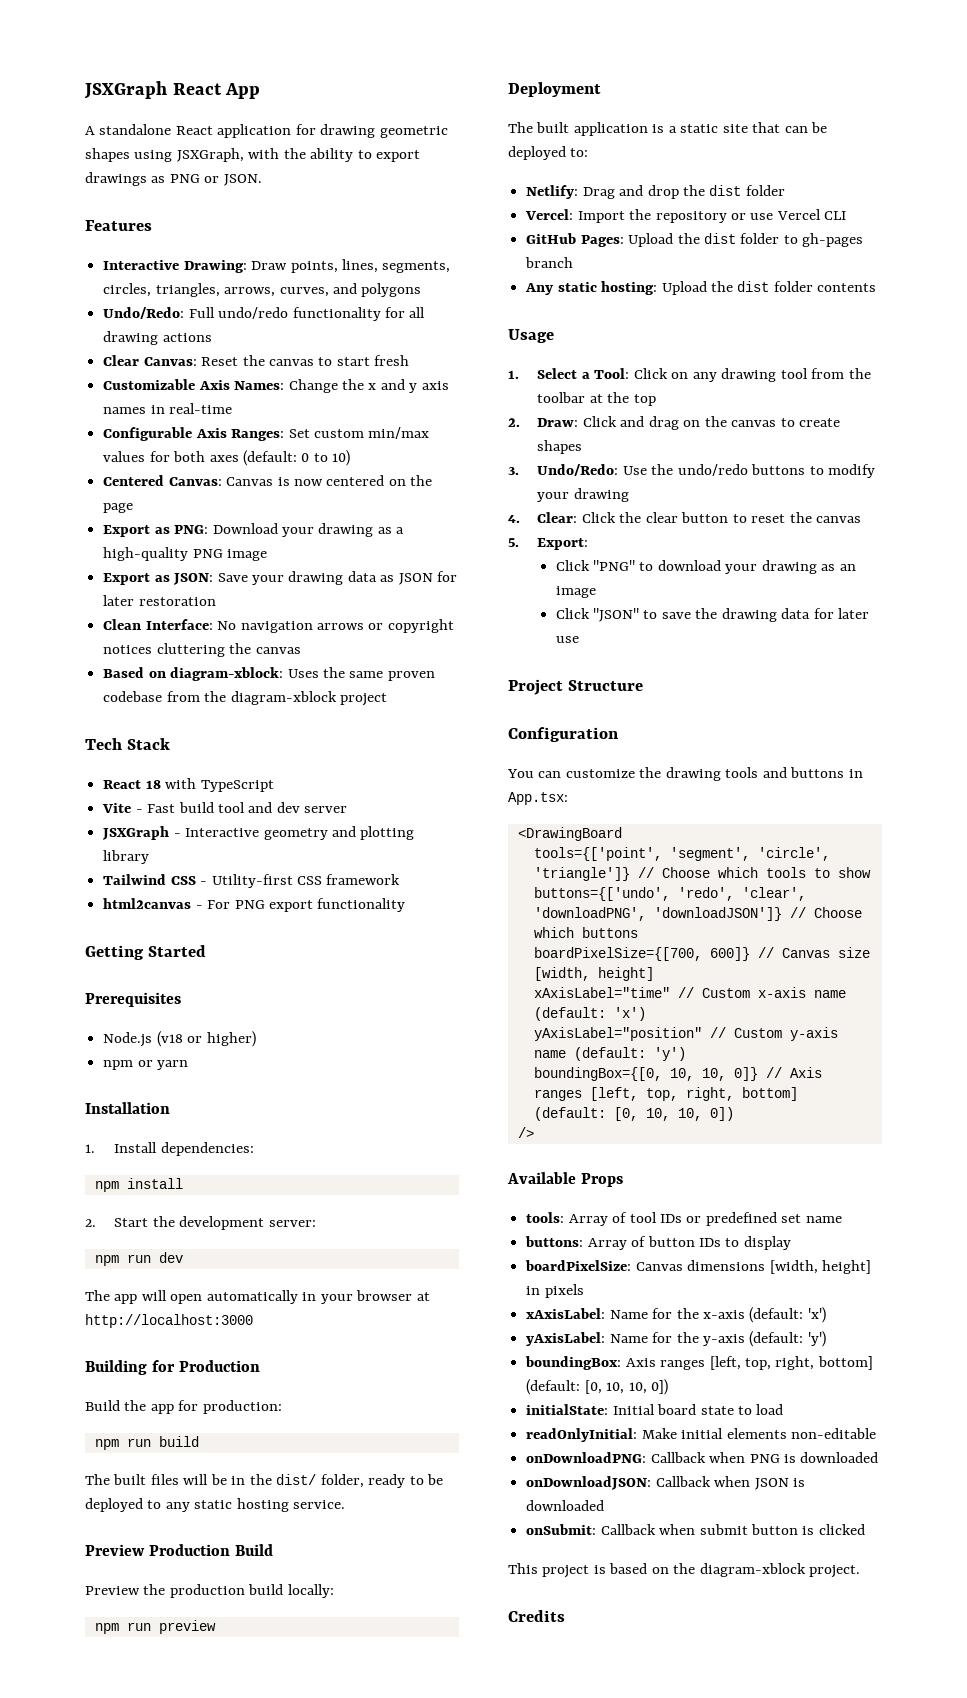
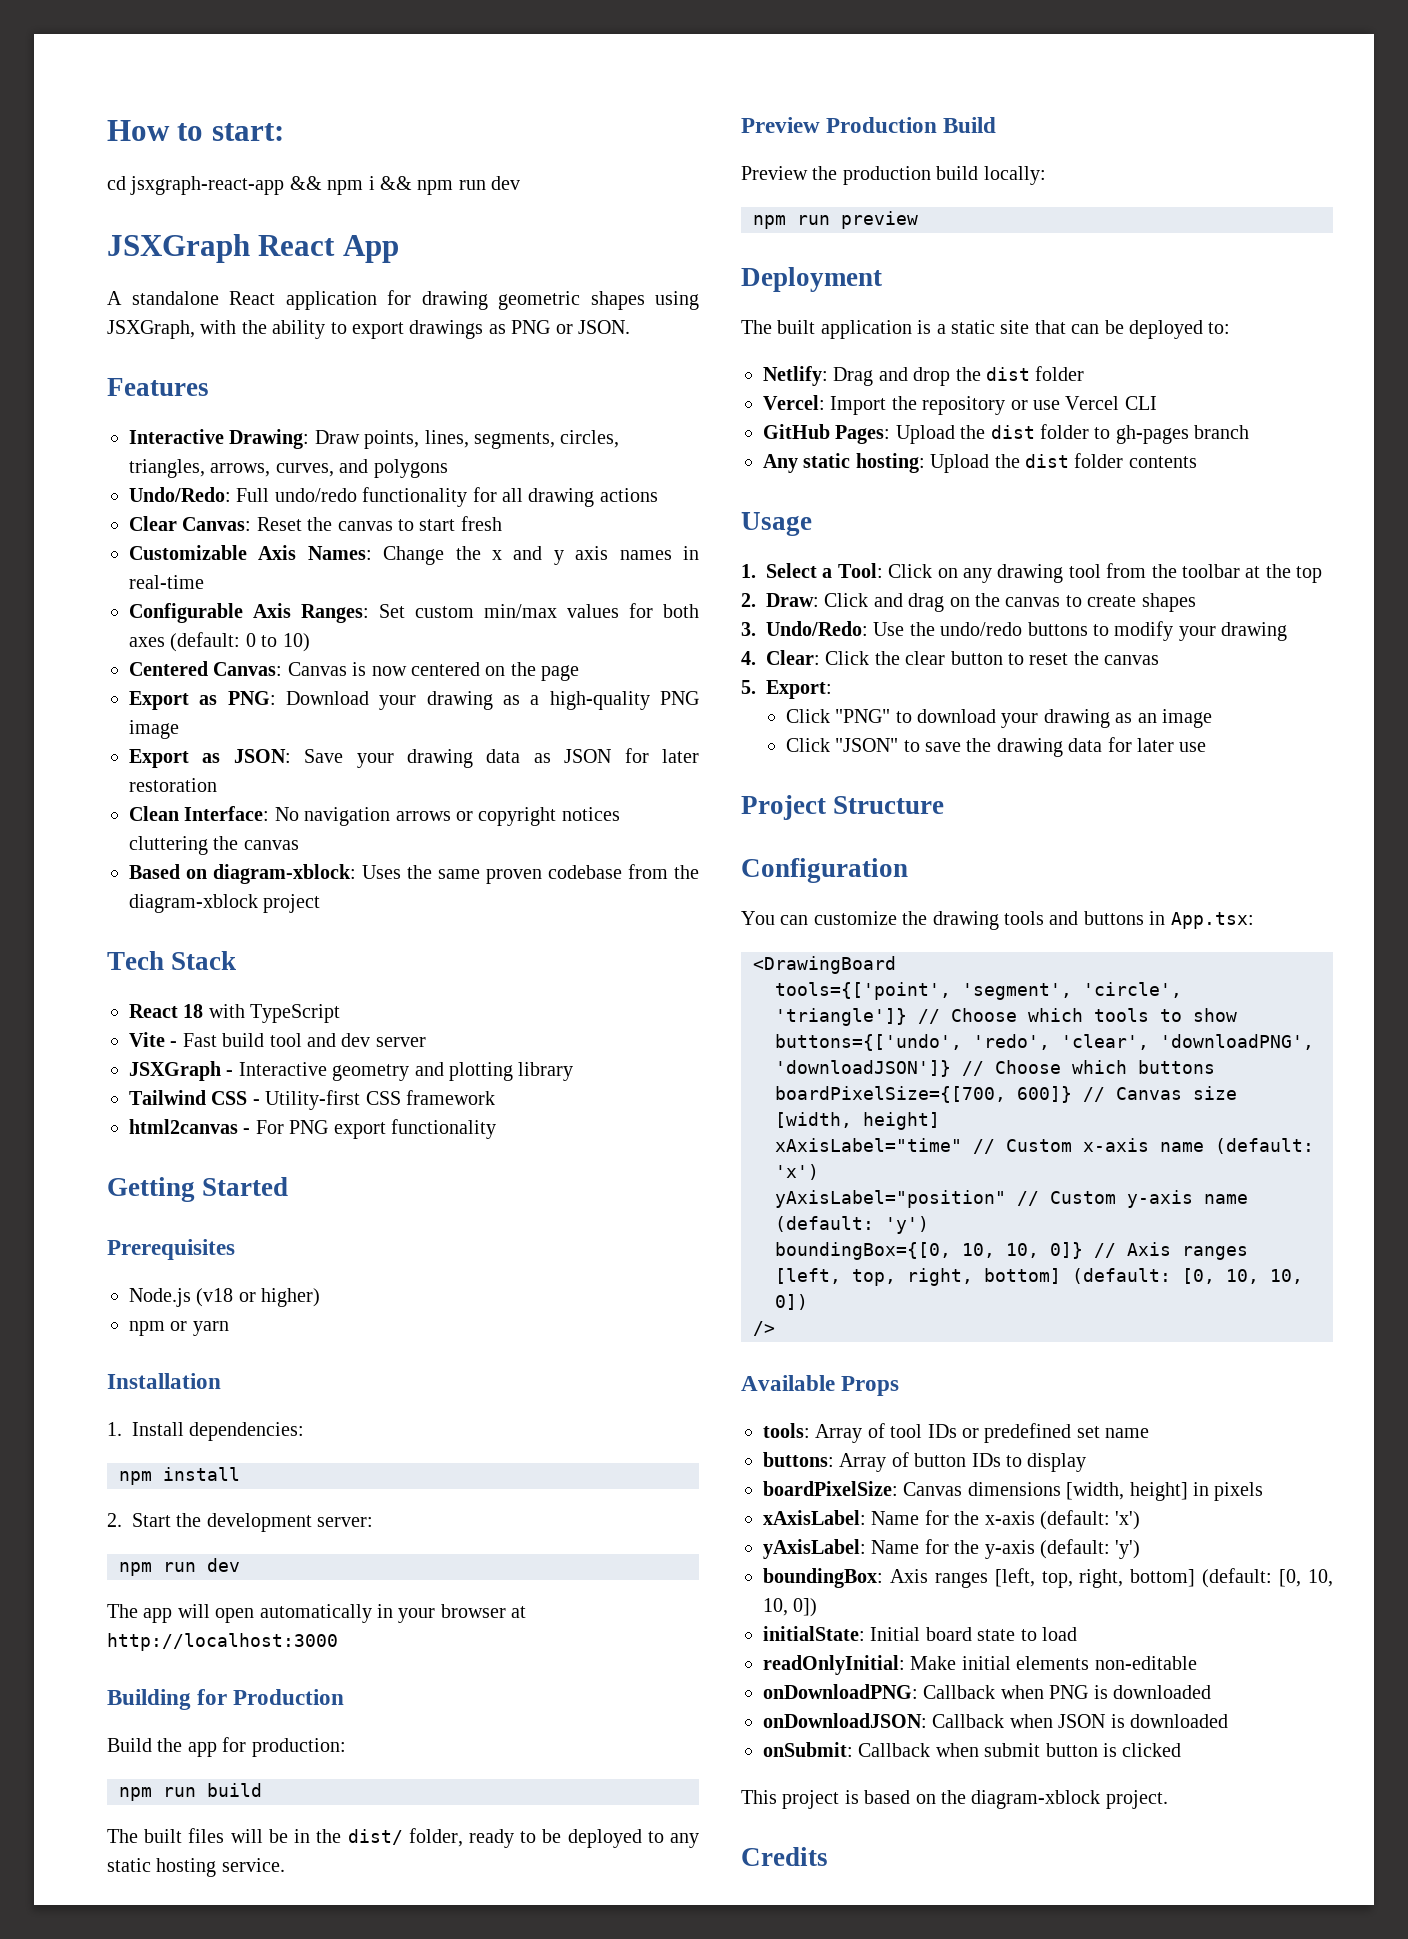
+ How to start:
+ cd jsxgraph-react-app && npm i && npm run dev

